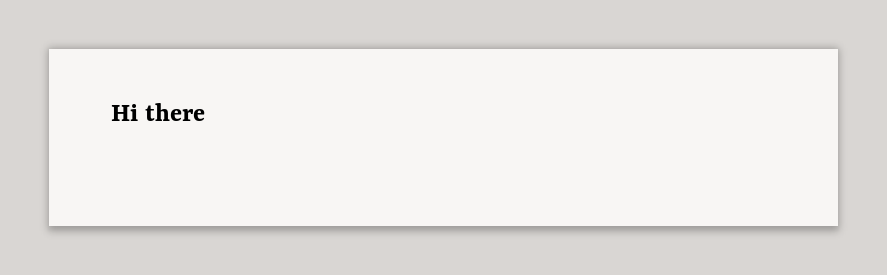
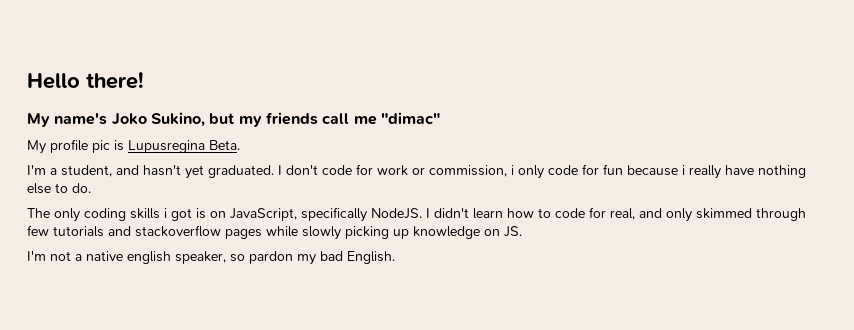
- Hi there
+ Hello there!
+ My name's Joko Sukino, but my friends call me "dimac"
+ My profile pic is Lupusregina Beta.
+ I'm a student, and hasn't yet graduated. I don't code for work or commission, i only code for fun because i really have nothing else to do.
+ The only coding skills i got is on JavaScript, specifically NodeJS. I didn't learn how to code for real, and only skimmed through few tutorials and stackoverflow pages while slowly picking up knowledge on JS.
+ I'm not a native english speaker, so pardon my bad English.

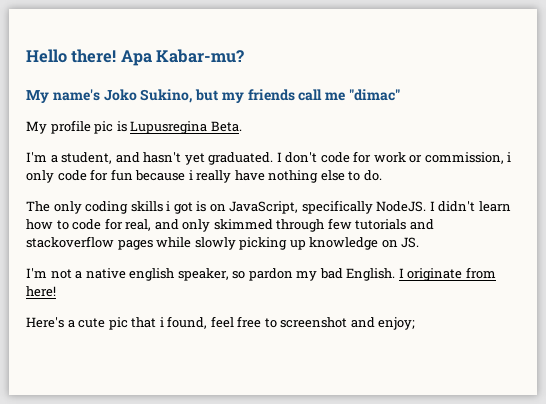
+ Apa Kabar-mu?
+ I originate from here!
+ Here's a cute pic that i found, feel free to screenshot and enjoy;

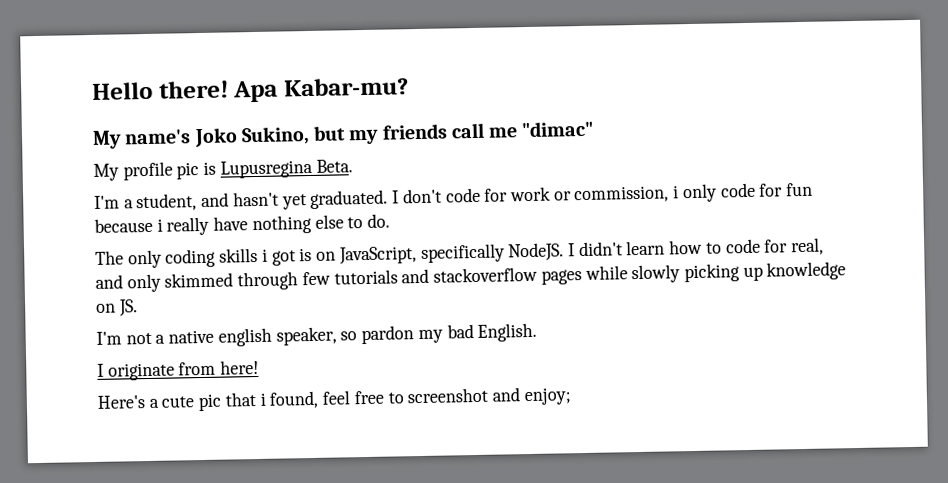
- I'm not a native english speaker, so pardon my bad English. I originate from here!
+ I'm not a native english speaker, so pardon my bad English.
+ I originate from here!

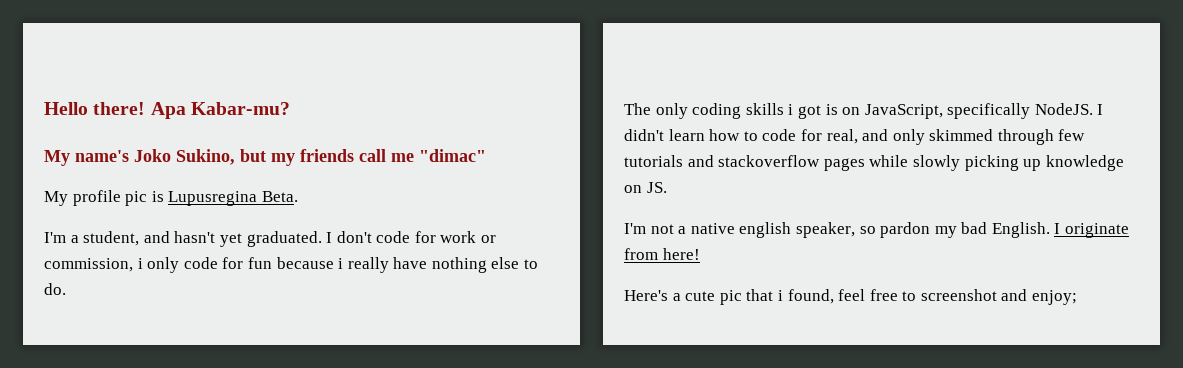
- I'm not a native english speaker, so pardon my bad English.
- I originate from here!
+ I'm not a native english speaker, so pardon my bad English. I originate from here!

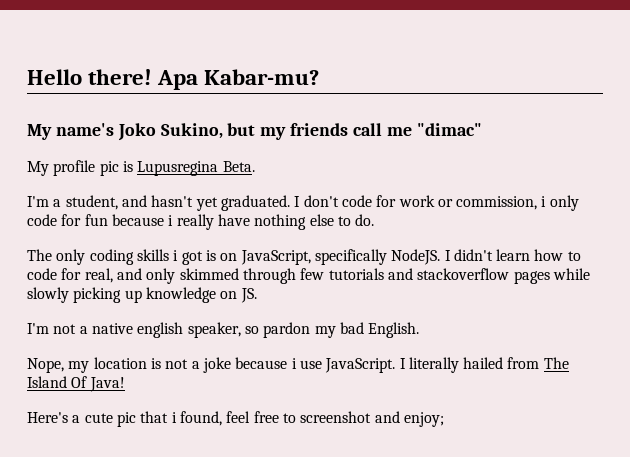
- I'm not a native english speaker, so pardon my bad English. I originate from here!
+ I'm not a native english speaker, so pardon my bad English.
+ Nope, my location is not a joke because i use JavaScript. I literally hailed from The Island Of Java!

